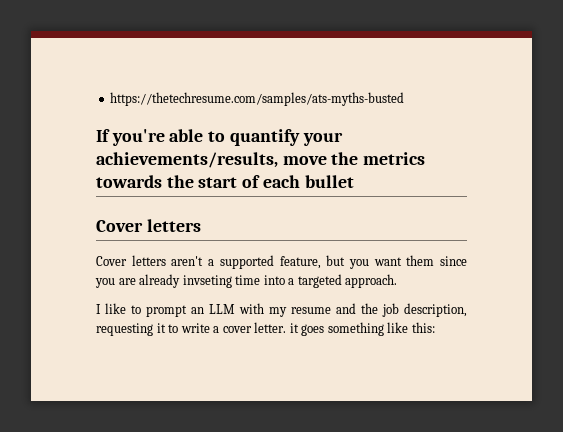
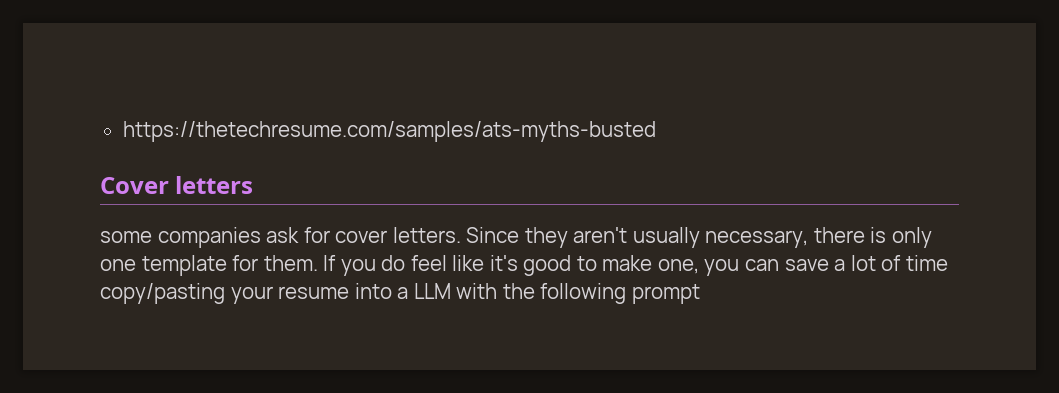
- If you're able to quantify your achievements/results, move the metrics towards the start of each bullet
  Cover letters
- Cover letters aren't a supported feature, but you want them since you are already invseting time into a targeted approach.
- I like to prompt an LLM with my resume and the job description, requesting it to write a cover letter. it goes something like this:
+ some companies ask for cover letters. Since they aren't usually necessary, there is only one template for them. If you do feel like it's good to make one, you can save a lot of time copy/pasting your resume into a LLM with the following prompt

